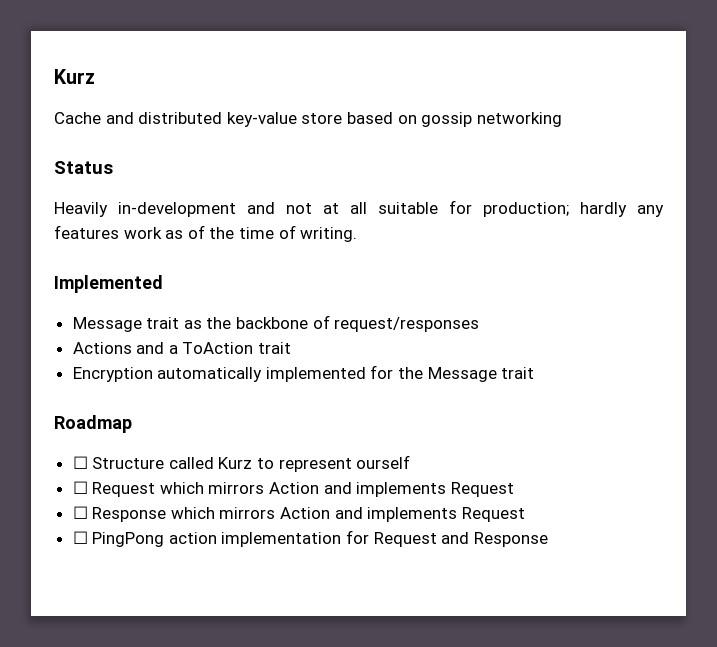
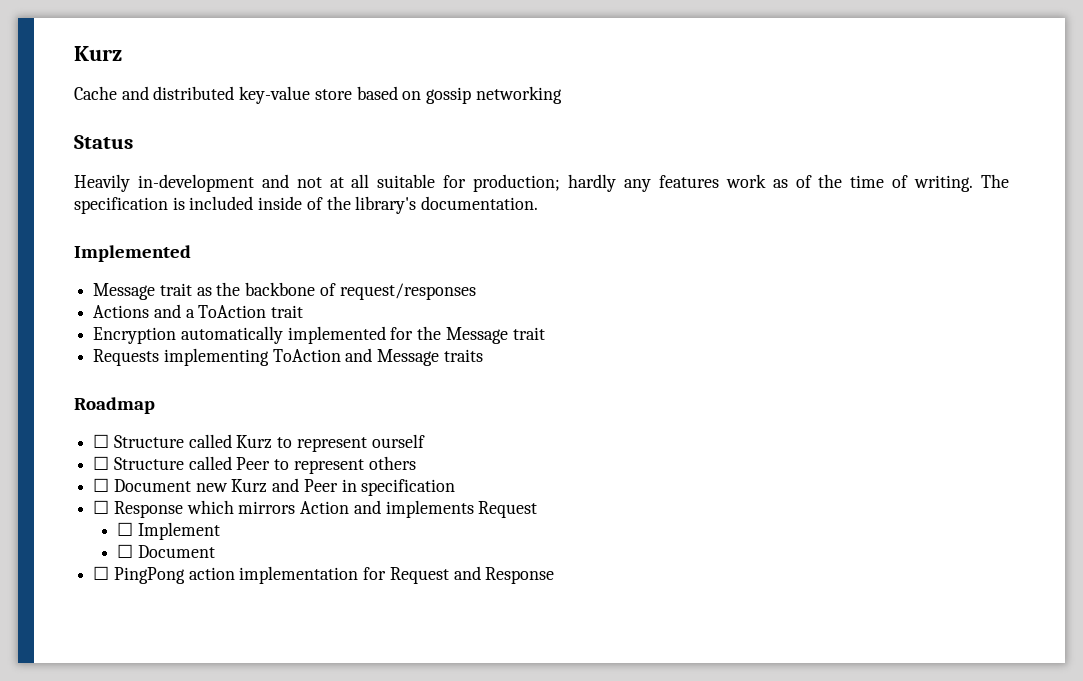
+ The specification is included inside of the library's documentation.
+ Requests implementing ToAction and Message traits
- ☐ Request which mirrors Action and implements Request
+ ☐ Structure called Peer to represent others
+ ☐ Document new Kurz and Peer in specification
+ ☐ Implement
+ ☐ Document

